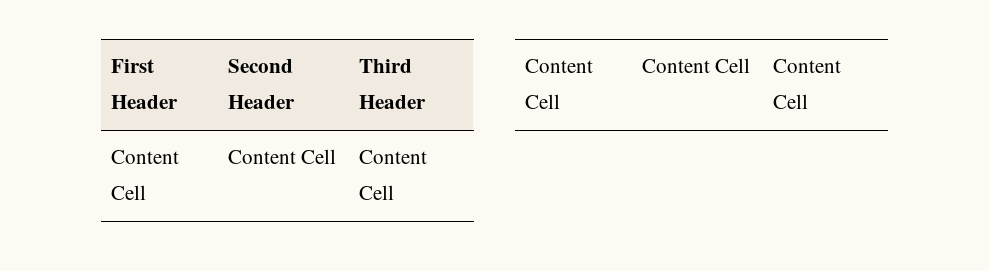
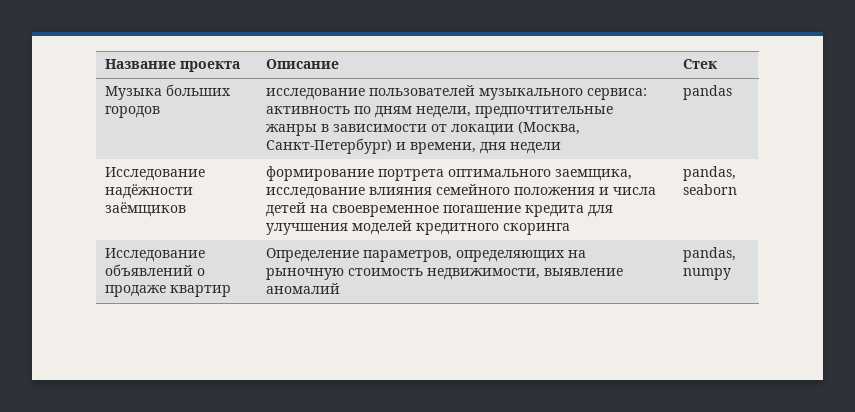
- First Header | Second Header | Third Header
- Content Cell | Content Cell | Content Cell
- Content Cell | Content Cell | Content Cell
+ Название проекта | Описание | Стек
+ Музыка больших городов | исследование пользователей музыкального сервиса: активность по дням недели, предпочтительные жанры в зависимости от локации (Москва, Санкт-Петербург) и времени, дня недели | pandas
+ Исследование надёжности заёмщиков | формирование портрета оптимального заемщика, исследование влияния семейного положения и числа детей на своевременное погашение кредита для улучшения моделей кредитного скоринга | pandas, seaborn
+ Исследование объявлений о продаже квартир | Определение параметров, определяющих на рыночную стоимость недвижимости, выявление аномалий | pandas, numpy

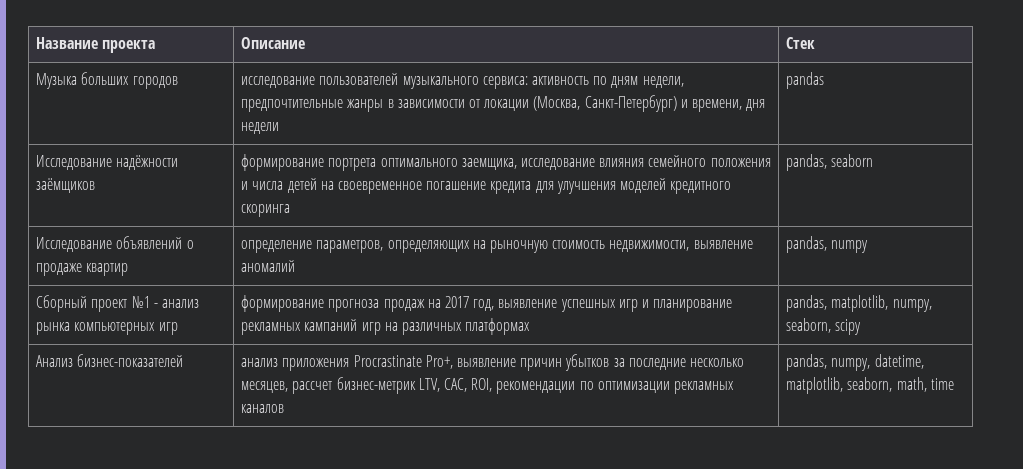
- Исследование объявлений о продаже квартир | Определение параметров, определяющих на рыночную стоимость недвижимости, выявление аномалий | pandas, numpy
+ Исследование объявлений о продаже квартир | определение параметров, определяющих на рыночную стоимость недвижимости, выявление аномалий | pandas, numpy
+ Сборный проект №1 - анализ рынка компьютерных игр | формирование прогноза продаж на 2017 год, выявление успешных игр и планирование рекламных кампаний игр на различных платформах | pandas, matplotlib, numpy, seaborn, scipy
+ Анализ бизнес-показателей | анализ приложения Procrastinate Pro+, выявление причин убытков за последние несколько месяцев, рассчет бизнес-метрик LTV, CAC, ROI, рекомендации по оптимизации рекламных каналов | pandas, numpy, datetime, matplotlib, seaborn, math, time

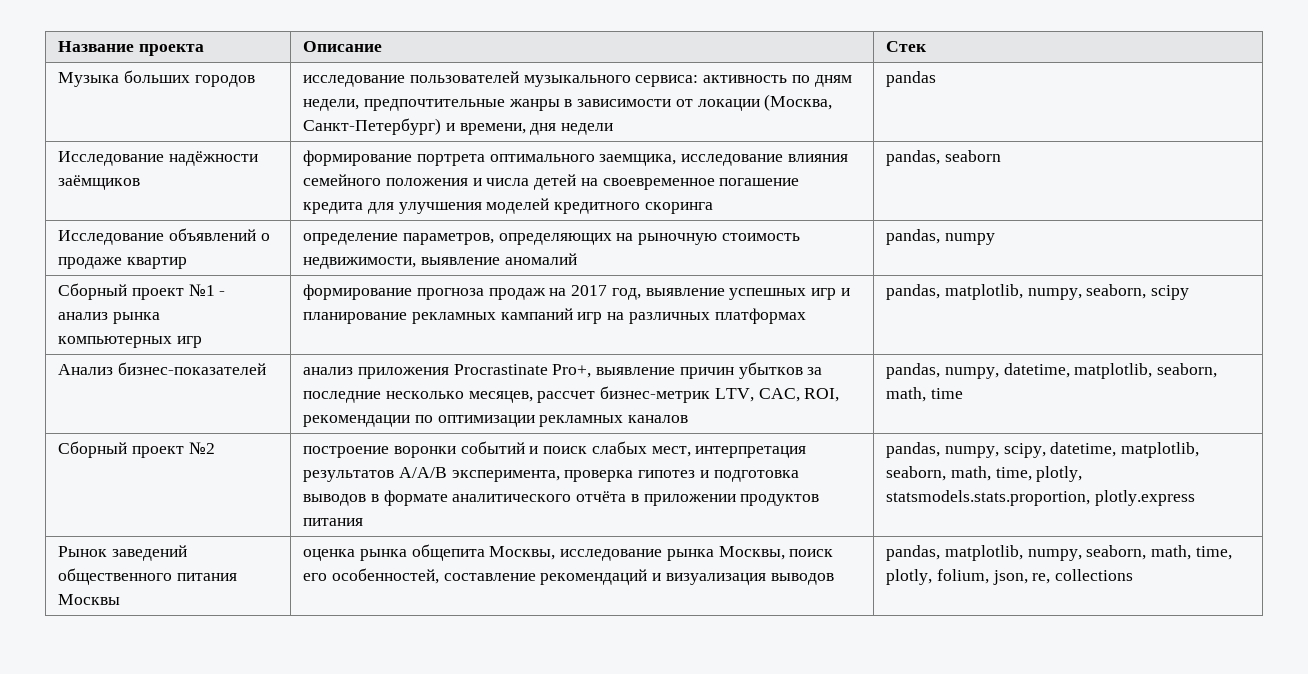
+ Сборный проект №2 | построение воронки событий и поиск слабых мест, интерпретация результатов А/А/В эксперимента, проверка гипотез и подготовка выводов в формате аналитического отчёта в приложении продуктов питания | pandas, numpy, scipy, datetime, matplotlib, seaborn, math, time, plotly, statsmodels.stats.proportion, plotly.express
+ Рынок заведений общественного питания Москвы | оценка рынка общепита Москвы, исследование рынка Москвы, поиск его особенностей, составление рекомендаций и визуализация выводов | pandas, matplotlib, numpy, seaborn, math, time, plotly, folium, json, re, collections

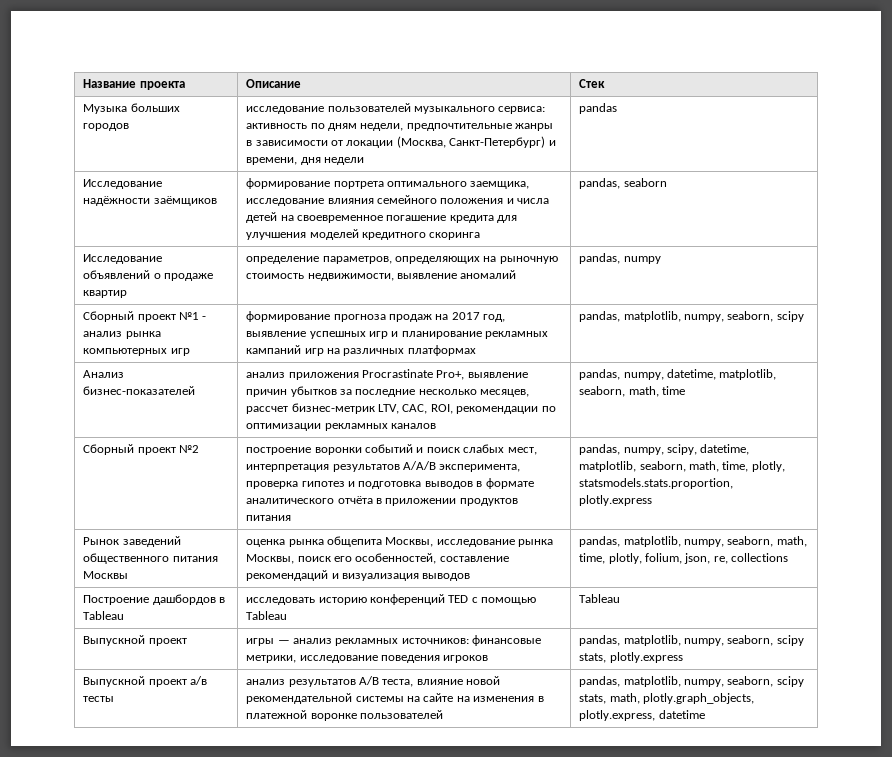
+ Построение дашбордов в Tableau | исследовать историю конференций TED с помощью Tableau | Tableau
+ Выпускной проект | игры — анализ рекламных источников: финансовые метрики, исследование поведения игроков | pandas, matplotlib, numpy, seaborn, scipy stats, plotly.express
+ Выпускной проект а/в тесты | анализ результатов А/В теста, влияние новой рекомендательной системы на сайте на изменения в платежной воронке пользователей | pandas, matplotlib, numpy, seaborn, scipy stats, math, plotly.graph_objects, plotly.express, datetime

